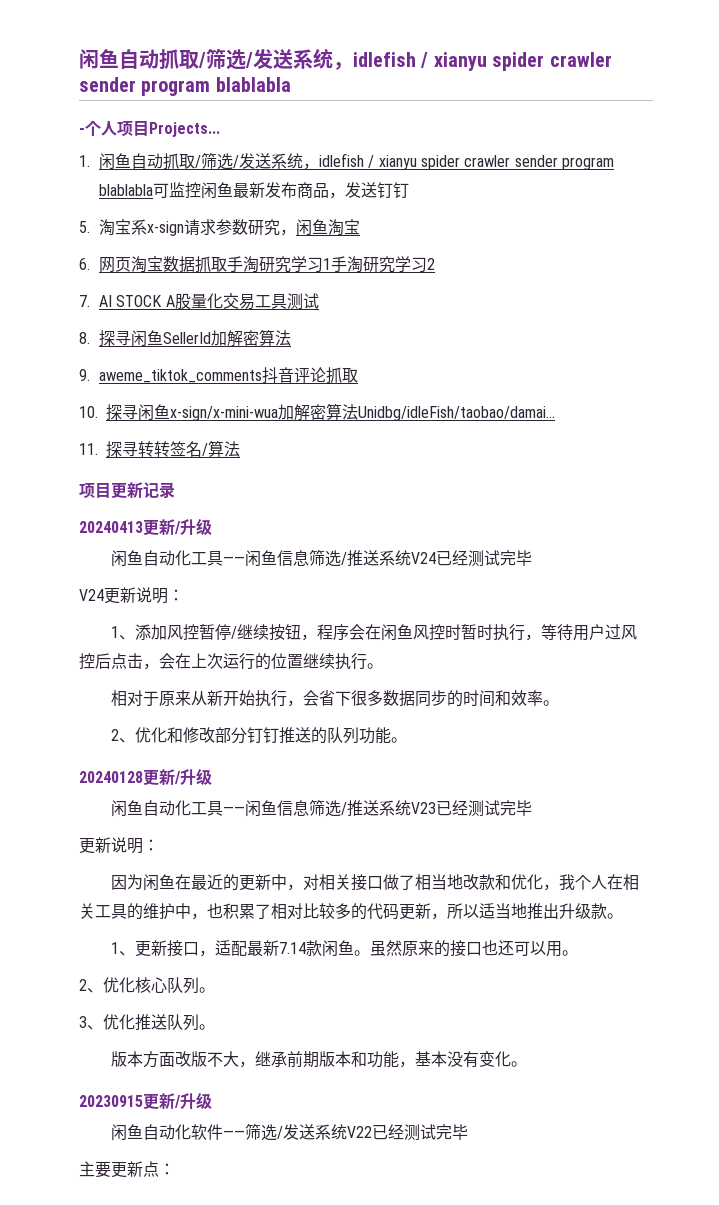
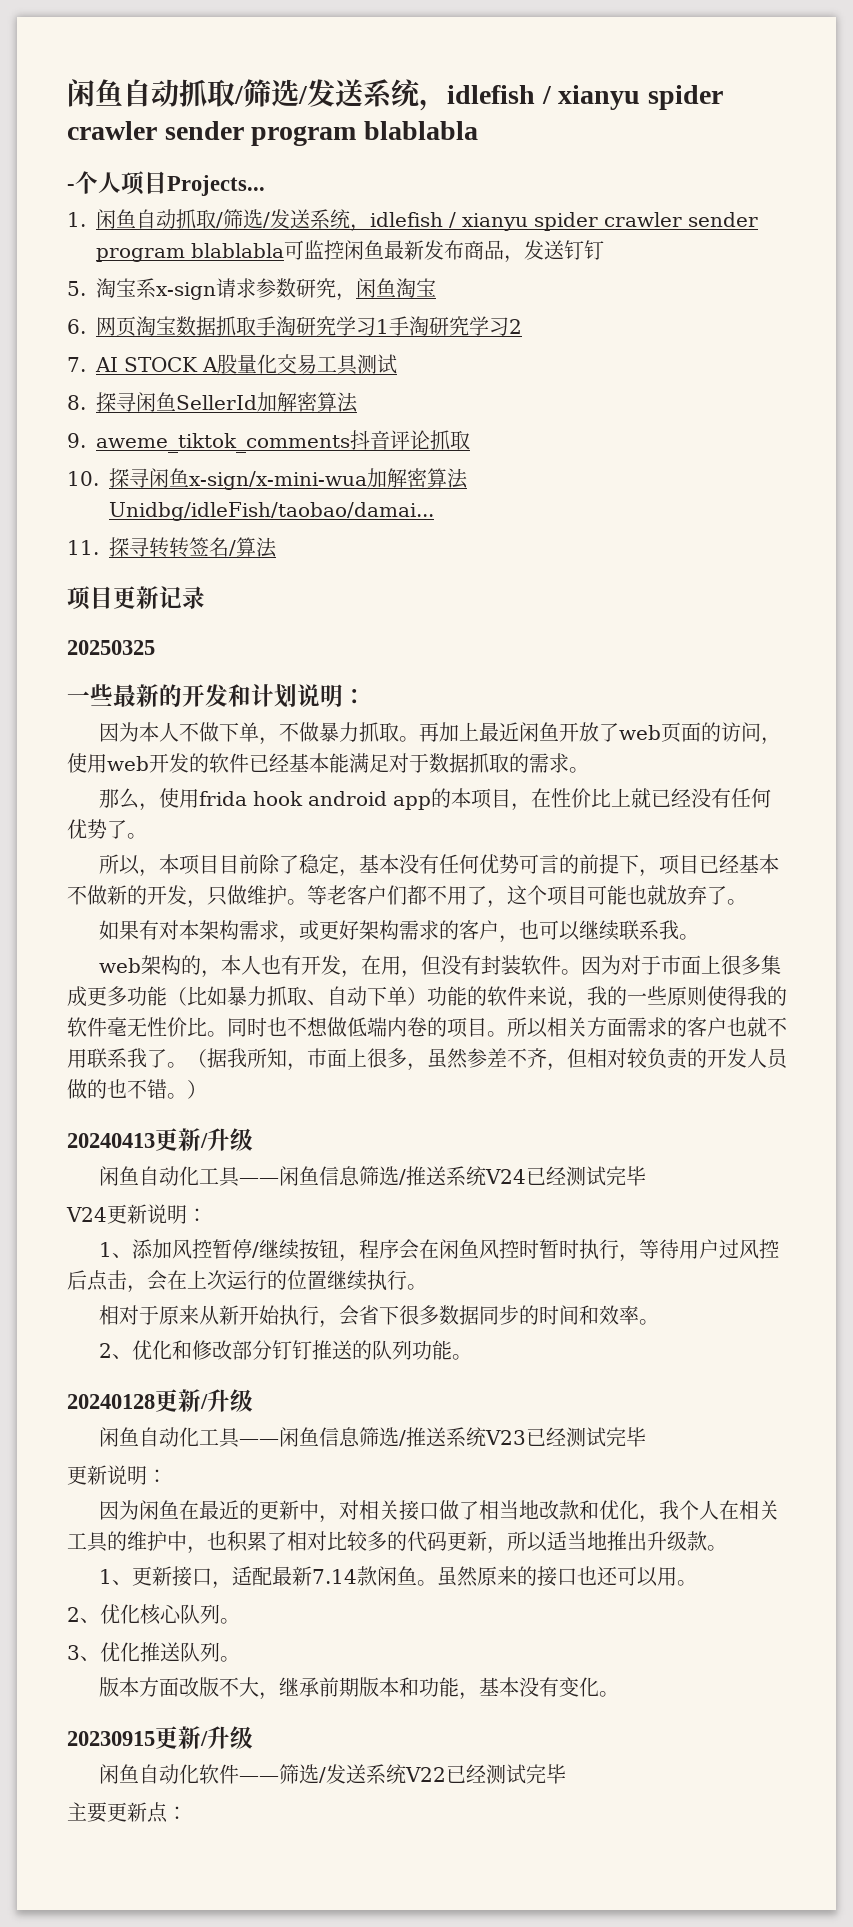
+ 20250325
+ 一些最新的开发和计划说明：
+ 因为本人不做下单，不做暴力抓取。再加上最近闲鱼开放了web页面的访问，使用web开发的软件已经基本能满足对于数据抓取的需求。
+ 那么，使用frida hook android app的本项目，在性价比上就已经没有任何优势了。
+ 所以，本项目目前除了稳定，基本没有任何优势可言的前提下，项目已经基本不做新的开发，只做维护。等老客户们都不用了，这个项目可能也就放弃了。
+ 如果有对本架构需求，或更好架构需求的客户，也可以继续联系我。
+ web架构的，本人也有开发，在用，但没有封装软件。因为对于市面上很多集成更多功能（比如暴力抓取、自动下单）功能的软件来说，我的一些原则使得我的软件毫无性价比。同时也不想做低端内卷的项目。所以相关方面需求的客户也就不用联系我了。（据我所知，市面上很多，虽然参差不齐，但相对较负责的开发人员做的也不错。）

